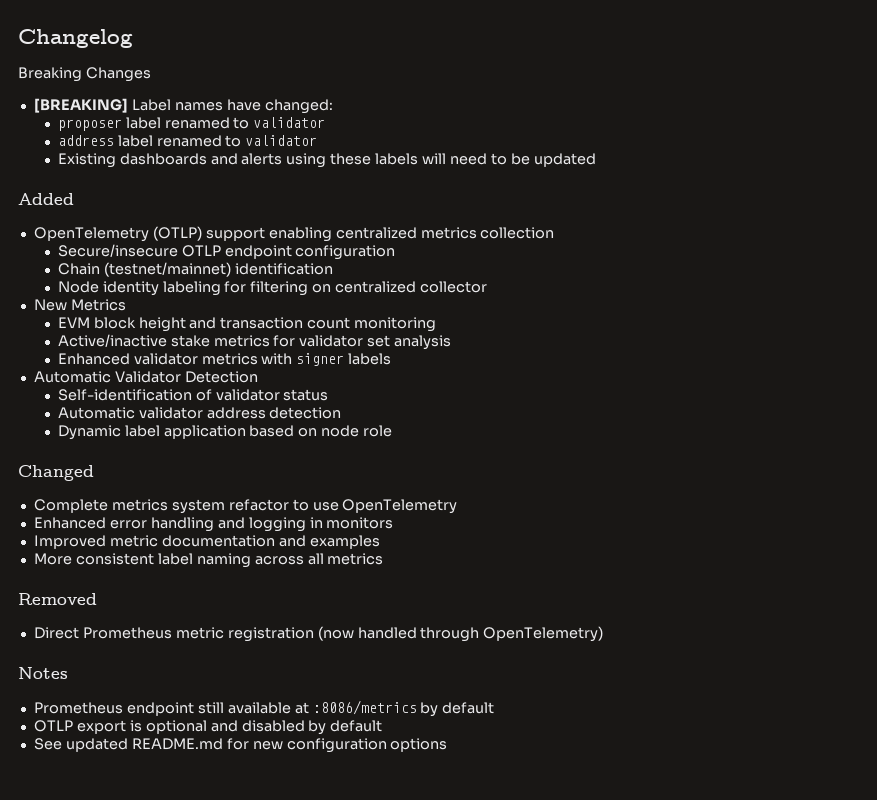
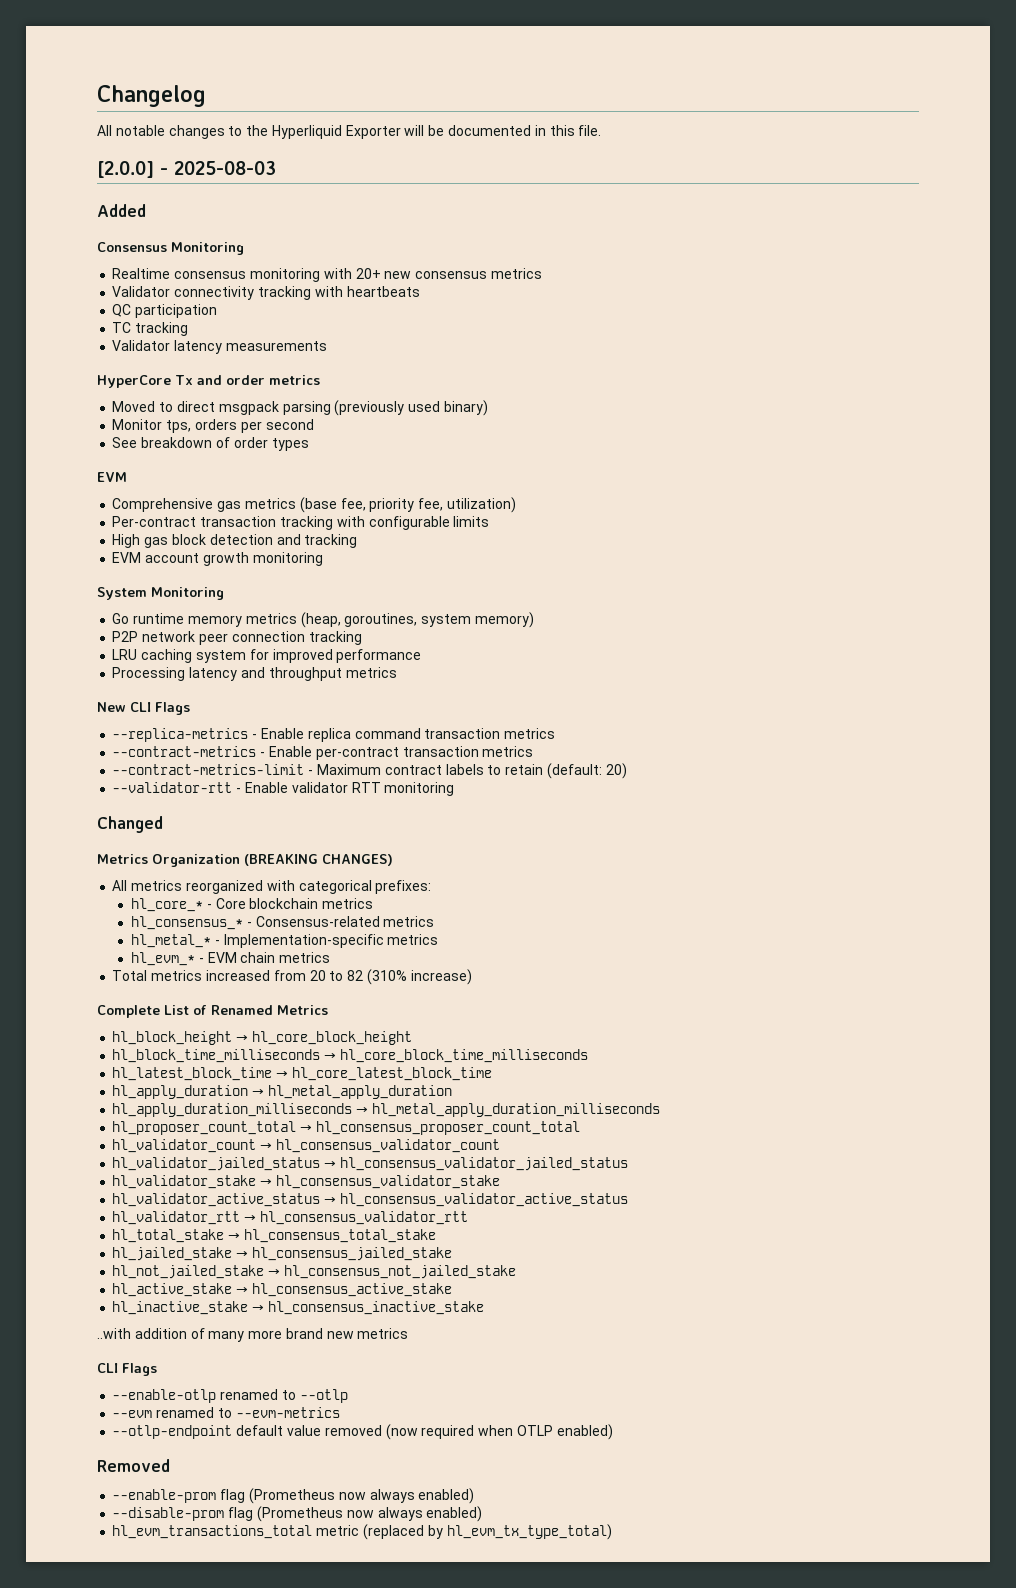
- Breaking Changes
- [BREAKING] Label names have changed:
- proposer label renamed to validator
- address label renamed to validator
- Existing dashboards and alerts using these labels will need to be updated
+ All notable changes to the Hyperliquid Exporter will be documented in this file.
+ [2.0.0] - 2025-08-03
  Added
- OpenTelemetry (OTLP) support enabling centralized metrics collection
- Secure/insecure OTLP endpoint configuration
- Chain (testnet/mainnet) identification
- Node identity labeling for filtering on centralized collector
- New Metrics
- EVM block height and transaction count monitoring
- Active/inactive stake metrics for validator set analysis
- Enhanced validator metrics with signer labels
- Automatic Validator Detection
- Self-identification of validator status
- Automatic validator address detection
- Dynamic label application based on node role
+ Consensus Monitoring
+ Realtime consensus monitoring with 20+ new consensus metrics
+ Validator connectivity tracking with heartbeats
+ QC participation
+ TC tracking
+ Validator latency measurements
+ HyperCore Tx and order metrics
+ Moved to direct msgpack parsing (previously used binary)
+ Monitor tps, orders per second
+ See breakdown of order types
+ EVM
+ Comprehensive gas metrics (base fee, priority fee, utilization)
+ Per-contract transaction tracking with configurable limits
+ High gas block detection and tracking
+ EVM account growth monitoring
+ System Monitoring
+ Go runtime memory metrics (heap, goroutines, system memory)
+ P2P network peer connection tracking
+ LRU caching system for improved performance
+ Processing latency and throughput metrics
+ New CLI Flags
+ --replica-metrics - Enable replica command transaction metrics
+ --contract-metrics - Enable per-contract transaction metrics
+ --contract-metrics-limit - Maximum contract labels to retain (default: 20)
+ --validator-rtt - Enable validator RTT monitoring
  Changed
- Complete metrics system refactor to use OpenTelemetry
- Enhanced error handling and logging in monitors
- Improved metric documentation and examples
- More consistent label naming across all metrics
+ Metrics Organization (BREAKING CHANGES)
+ All metrics reorganized with categorical prefixes:
+ hl_core_* - Core blockchain metrics
+ hl_consensus_* - Consensus-related metrics
+ hl_metal_* - Implementation-specific metrics
+ hl_evm_* - EVM chain metrics
+ Total metrics increased from 20 to 82 (310% increase)
+ Complete List of Renamed Metrics
+ hl_block_height → hl_core_block_height
+ hl_block_time_milliseconds → hl_core_block_time_milliseconds
+ hl_latest_block_time → hl_core_latest_block_time
+ hl_apply_duration → hl_metal_apply_duration
+ hl_apply_duration_milliseconds → hl_metal_apply_duration_milliseconds
+ hl_proposer_count_total → hl_consensus_proposer_count_total
+ hl_validator_count → hl_consensus_validator_count
+ hl_validator_jailed_status → hl_consensus_validator_jailed_status
+ hl_validator_stake → hl_consensus_validator_stake
+ hl_validator_active_status → hl_consensus_validator_active_status
+ hl_validator_rtt → hl_consensus_validator_rtt
+ hl_total_stake → hl_consensus_total_stake
+ hl_jailed_stake → hl_consensus_jailed_stake
+ hl_not_jailed_stake → hl_consensus_not_jailed_stake
+ hl_active_stake → hl_consensus_active_stake
+ hl_inactive_stake → hl_consensus_inactive_stake
+ ..with addition of many more brand new metrics
+ CLI Flags
+ --enable-otlp renamed to --otlp
+ --evm renamed to --evm-metrics
+ --otlp-endpoint default value removed (now required when OTLP enabled)
  Removed
- Direct Prometheus metric registration (now handled through OpenTelemetry)
- Notes
- Prometheus endpoint still available at :8086/metrics by default
- OTLP export is optional and disabled by default
- See updated README.md for new configuration options
+ --enable-prom flag (Prometheus now always enabled)
+ --disable-prom flag (Prometheus now always enabled)
+ hl_evm_transactions_total metric (replaced by hl_evm_tx_type_total)

